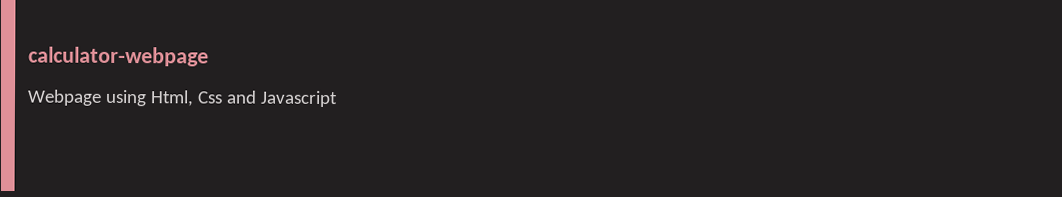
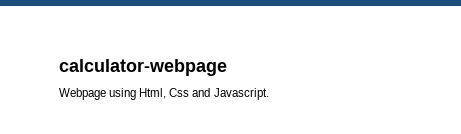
- Webpage using Html, Css and Javascript
+ Webpage using Html, Css and Javascript.

